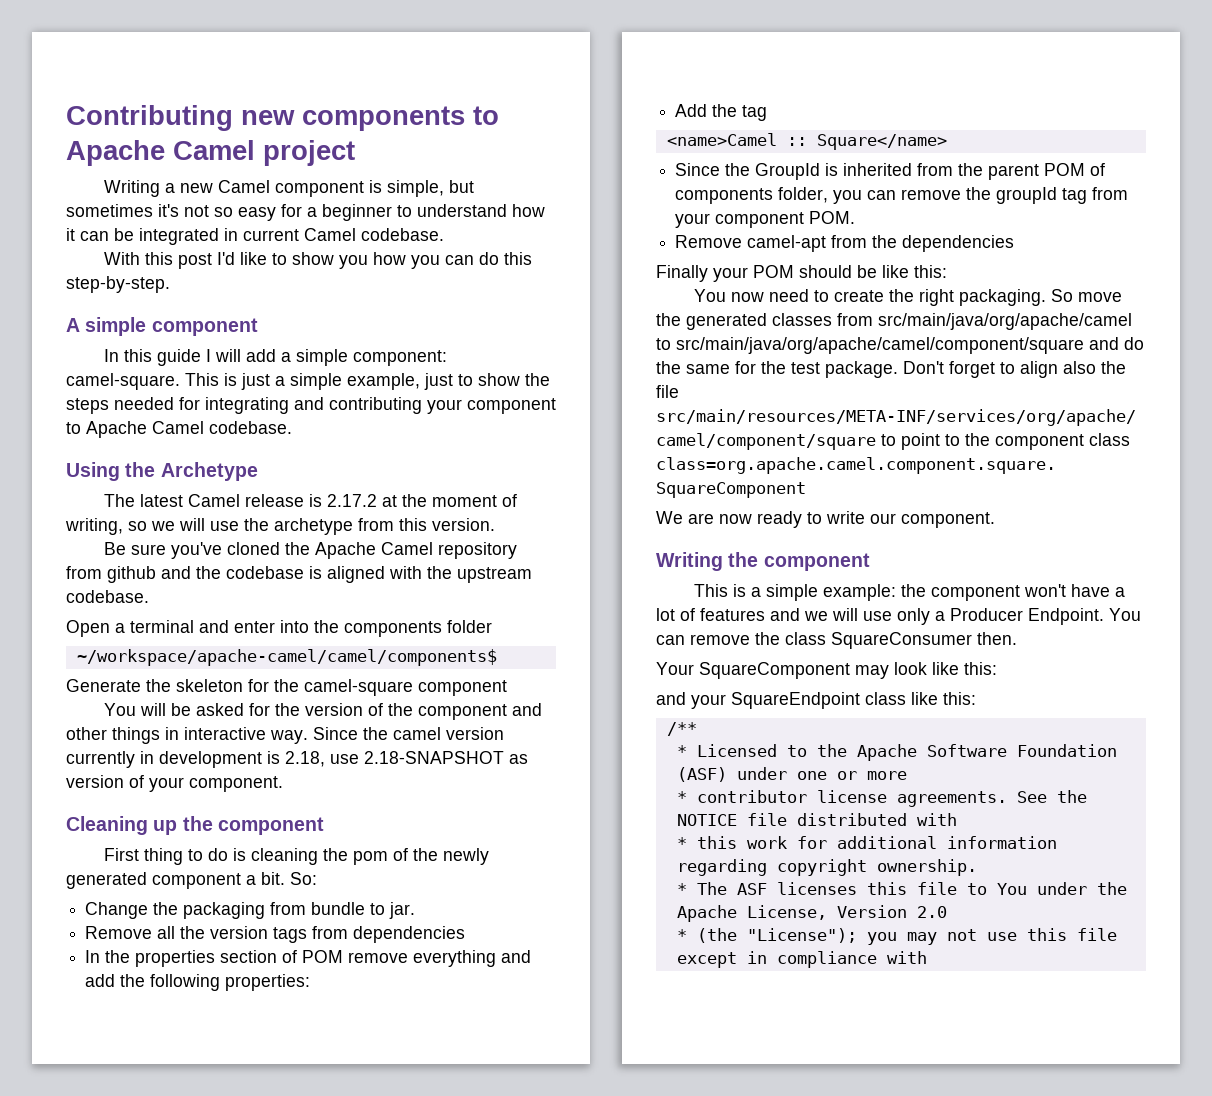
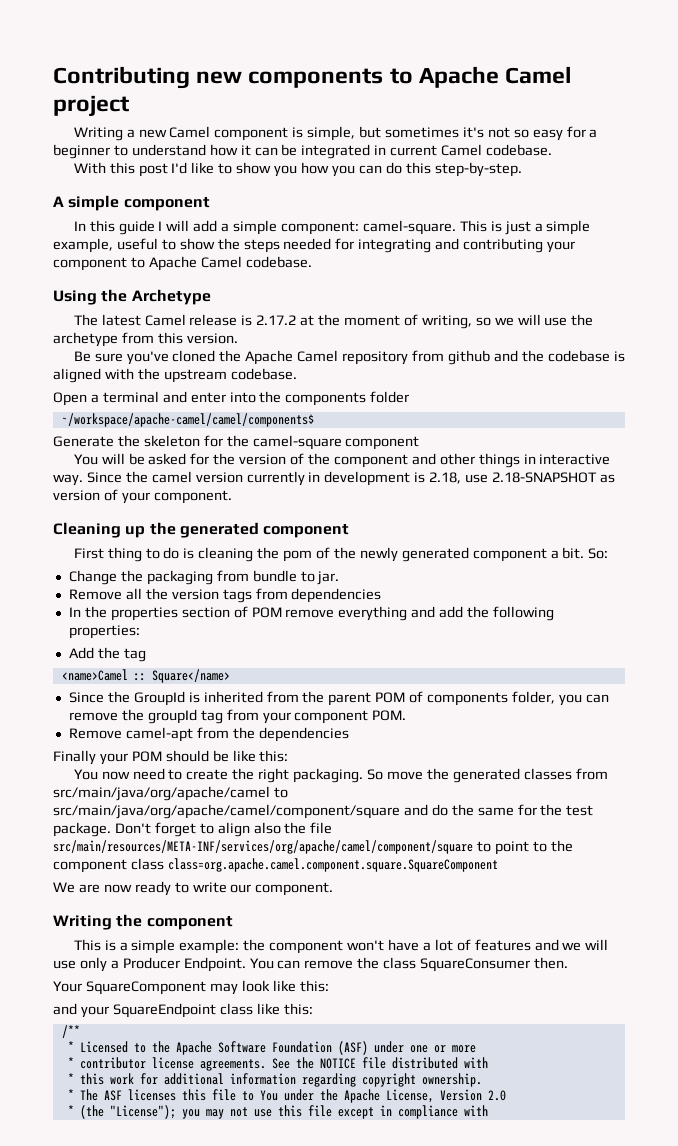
- This is just a simple example, just to show the steps needed for integrating and contributing your component to Apache Camel codebase.
+ This is just a simple example, useful to show the steps needed for integrating and contributing your component to Apache Camel codebase.
- Cleaning up the component
+ Cleaning up the generated component

